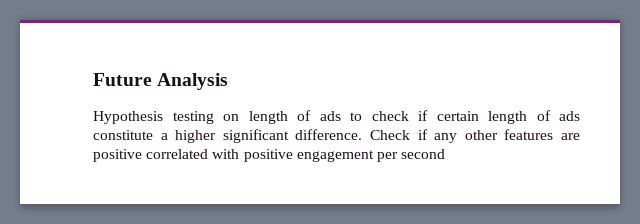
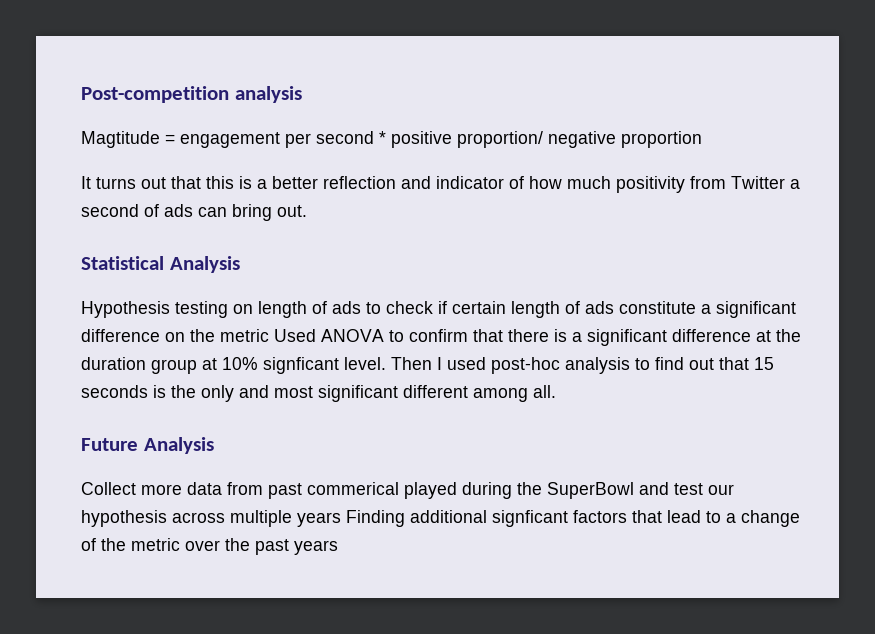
- Future Analysis
+ Post-competition analysis
+ Magtitude = engagement per second * positive proportion/ negative proportion
+ It turns out that this is a better reflection and indicator of how much positivity from Twitter a second of ads can bring out.
+ Statistical Analysis
- Hypothesis testing on length of ads to check if certain length of ads constitute a higher significant difference. Check if any other features are positive correlated with positive engagement per second
+ Hypothesis testing on length of ads to check if certain length of ads constitute a significant difference on the metric Used ANOVA to confirm that there is a significant difference at the duration group at 10% signficant level. Then I used post-hoc analysis to find out that 15 seconds is the only and most significant different among all.
+ Future Analysis
+ Collect more data from past commerical played during the SuperBowl and test our hypothesis across multiple years Finding additional signficant factors that lead to a change of the metric over the past years

